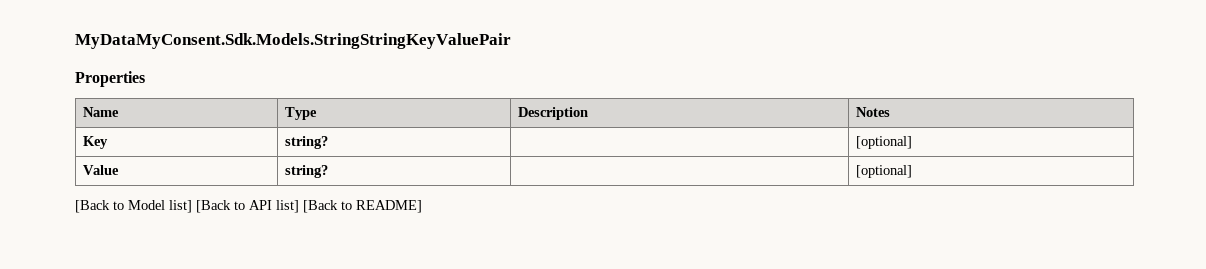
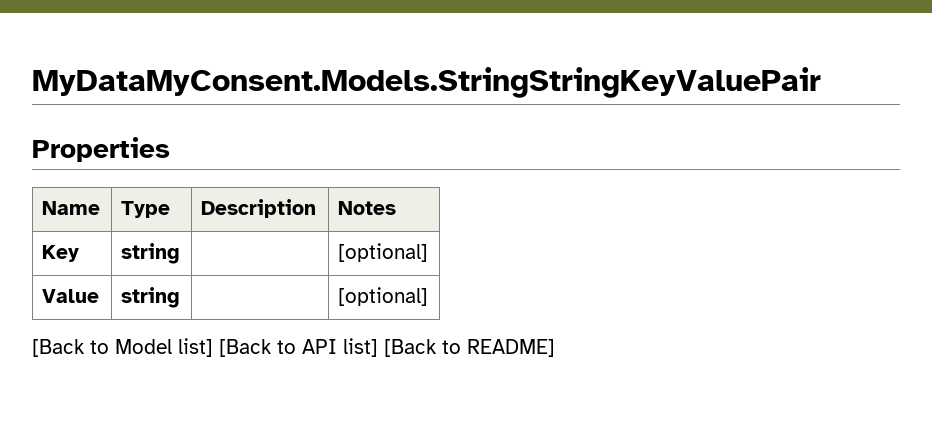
- MyDataMyConsent.Sdk.Models.StringStringKeyValuePair
+ MyDataMyConsent.Models.StringStringKeyValuePair
- Key | string? | | [optional]
+ Key | string | | [optional]
- Value | string? | | [optional]
+ Value | string | | [optional]

